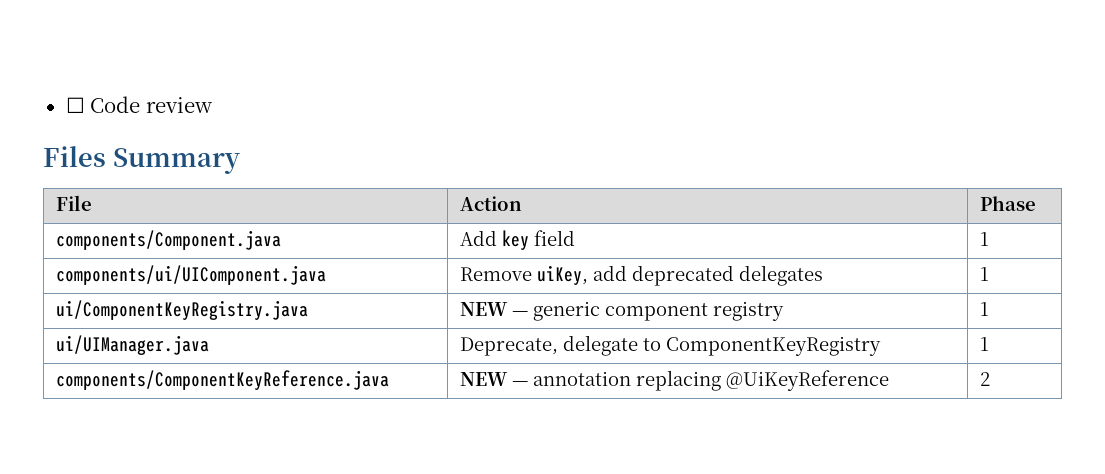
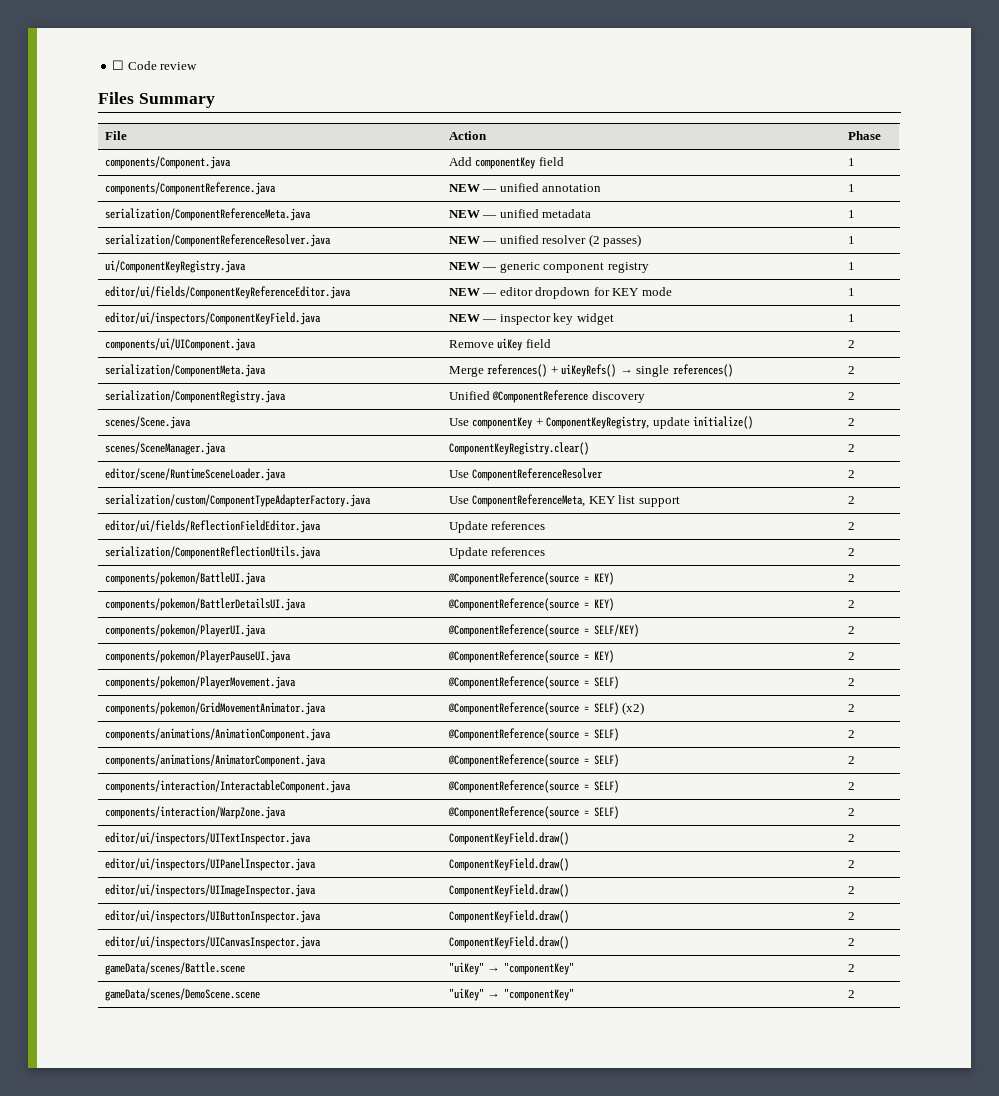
- components/Component.java | Add key field | 1
+ components/Component.java | Add componentKey field | 1
- components/ui/UIComponent.java | Remove uiKey, add deprecated delegates | 1
+ components/ComponentReference.java | NEW — unified annotation | 1
+ serialization/ComponentReferenceMeta.java | NEW — unified metadata | 1
+ serialization/ComponentReferenceResolver.java | NEW — unified resolver (2 passes) | 1
- ui/UIManager.java | Deprecate, delegate to ComponentKeyRegistry | 1
- components/ComponentKeyReference.java | NEW — annotation replacing @UiKeyReference | 2
+ editor/ui/fields/ComponentKeyReferenceEditor.java | NEW — editor dropdown for KEY mode | 1
+ editor/ui/inspectors/ComponentKeyField.java | NEW — inspector key widget | 1
+ components/ui/UIComponent.java | Remove uiKey field | 2
+ serialization/ComponentMeta.java | Merge references() + uiKeyRefs() → single references() | 2
+ serialization/ComponentRegistry.java | Unified @ComponentReference discovery | 2
+ scenes/Scene.java | Use componentKey + ComponentKeyRegistry, update initialize() | 2
+ scenes/SceneManager.java | ComponentKeyRegistry.clear() | 2
+ editor/scene/RuntimeSceneLoader.java | Use ComponentReferenceResolver | 2
+ serialization/custom/ComponentTypeAdapterFactory.java | Use ComponentReferenceMeta, KEY list support | 2
+ editor/ui/fields/ReflectionFieldEditor.java | Update references | 2
+ serialization/ComponentReflectionUtils.java | Update references | 2
+ components/pokemon/BattleUI.java | @ComponentReference(source = KEY) | 2
+ components/pokemon/BattlerDetailsUI.java | @ComponentReference(source = KEY) | 2
+ components/pokemon/PlayerUI.java | @ComponentReference(source = SELF/KEY) | 2
+ components/pokemon/PlayerPauseUI.java | @ComponentReference(source = KEY) | 2
+ components/pokemon/PlayerMovement.java | @ComponentReference(source = SELF) | 2
+ components/pokemon/GridMovementAnimator.java | @ComponentReference(source = SELF) (x2) | 2
+ components/animations/AnimationComponent.java | @ComponentReference(source = SELF) | 2
+ components/animations/AnimatorComponent.java | @ComponentReference(source = SELF) | 2
+ components/interaction/InteractableComponent.java | @ComponentReference(source = SELF) | 2
+ components/interaction/WarpZone.java | @ComponentReference(source = SELF) | 2
+ editor/ui/inspectors/UITextInspector.java | ComponentKeyField.draw() | 2
+ editor/ui/inspectors/UIPanelInspector.java | ComponentKeyField.draw() | 2
+ editor/ui/inspectors/UIImageInspector.java | ComponentKeyField.draw() | 2
+ editor/ui/inspectors/UIButtonInspector.java | ComponentKeyField.draw() | 2
+ editor/ui/inspectors/UICanvasInspector.java | ComponentKeyField.draw() | 2
+ gameData/scenes/Battle.scene | "uiKey" → "componentKey" | 2
+ gameData/scenes/DemoScene.scene | "uiKey" → "componentKey" | 2

